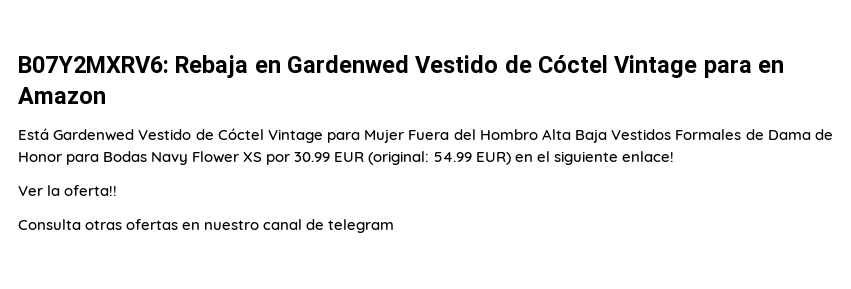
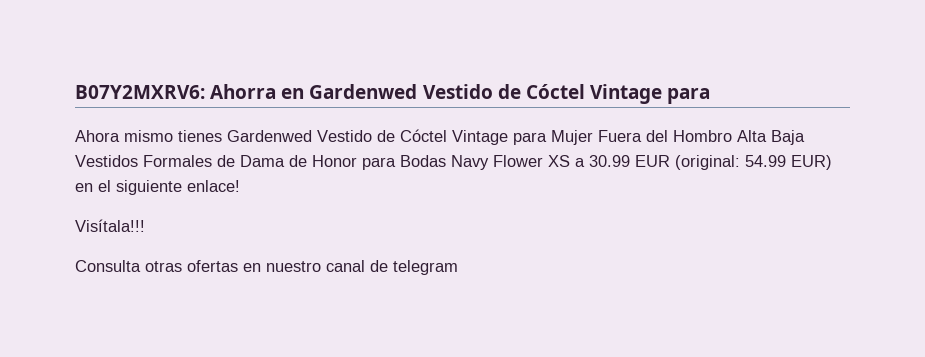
- B07Y2MXRV6: Rebaja en Gardenwed Vestido de Cóctel Vintage para en Amazon
- Está Gardenwed Vestido de Cóctel Vintage para Mujer Fuera del Hombro Alta Baja Vestidos Formales de Dama de Honor para Bodas Navy Flower XS por 30.99 EUR (original: 54.99 EUR) en el siguiente enlace!
+ B07Y2MXRV6: Ahorra en Gardenwed Vestido de Cóctel Vintage para
+ Ahora mismo tienes Gardenwed Vestido de Cóctel Vintage para Mujer Fuera del Hombro Alta Baja Vestidos Formales de Dama de Honor para Bodas Navy Flower XS a 30.99 EUR (original: 54.99 EUR) en el siguiente enlace!
- Ver la oferta!!
+ Visítala!!!

